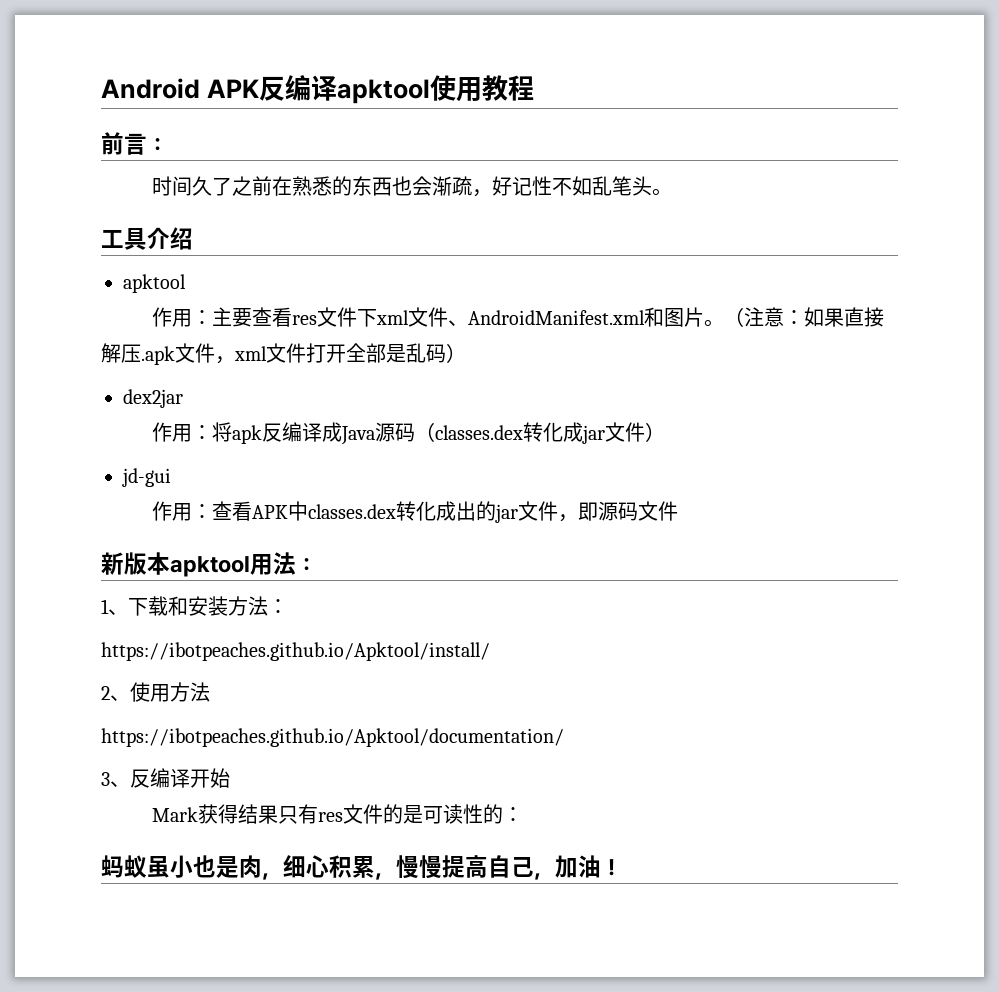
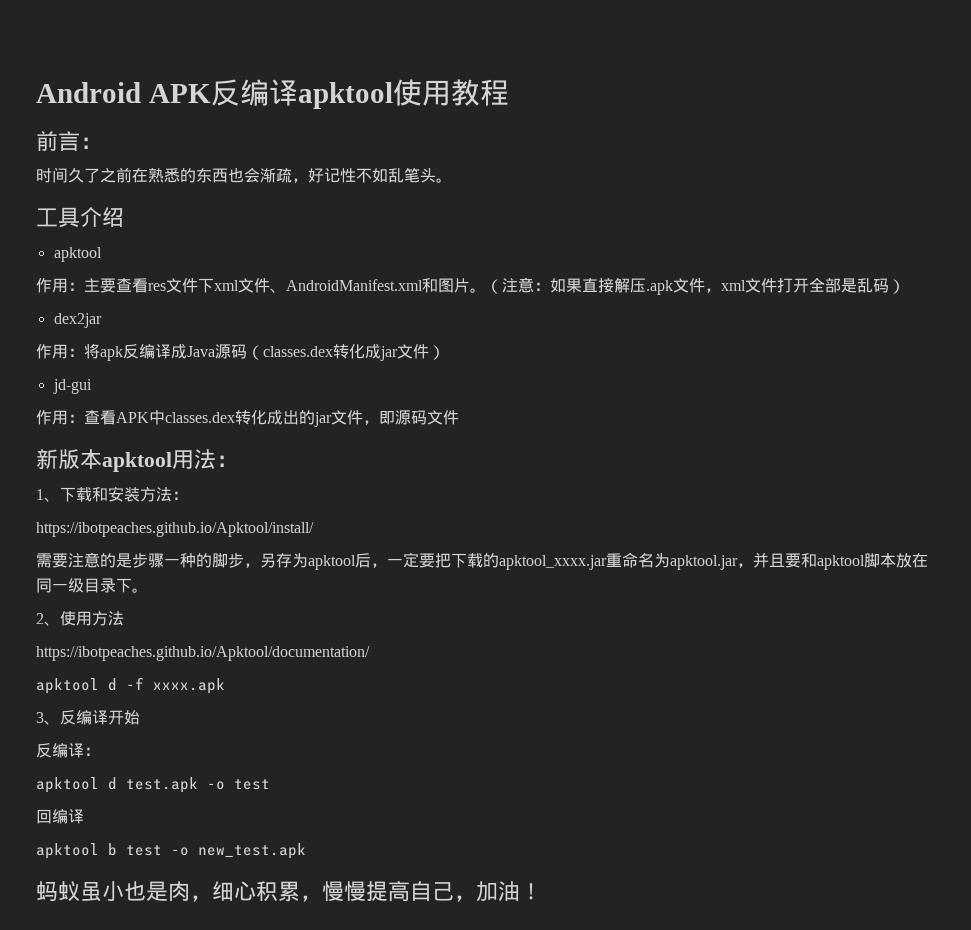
+ 需要注意的是步骤一种的脚步，另存为apktool后，一定要把下载的apktool_xxxx.jar重命名为apktool.jar，并且要和apktool脚本放在同一级目录下。
+ apktool d -f xxxx.apk
- Mark获得结果只有res文件的是可读性的：
+ 反编译：
+ apktool d test.apk -o test
+ 回编译
+ apktool b test -o new_test.apk

